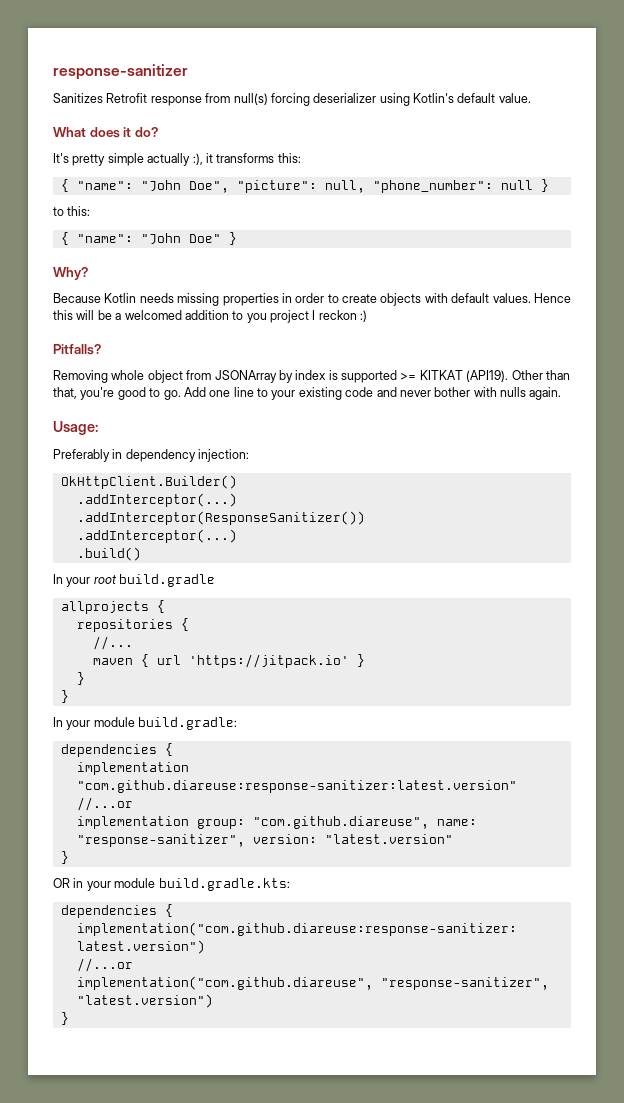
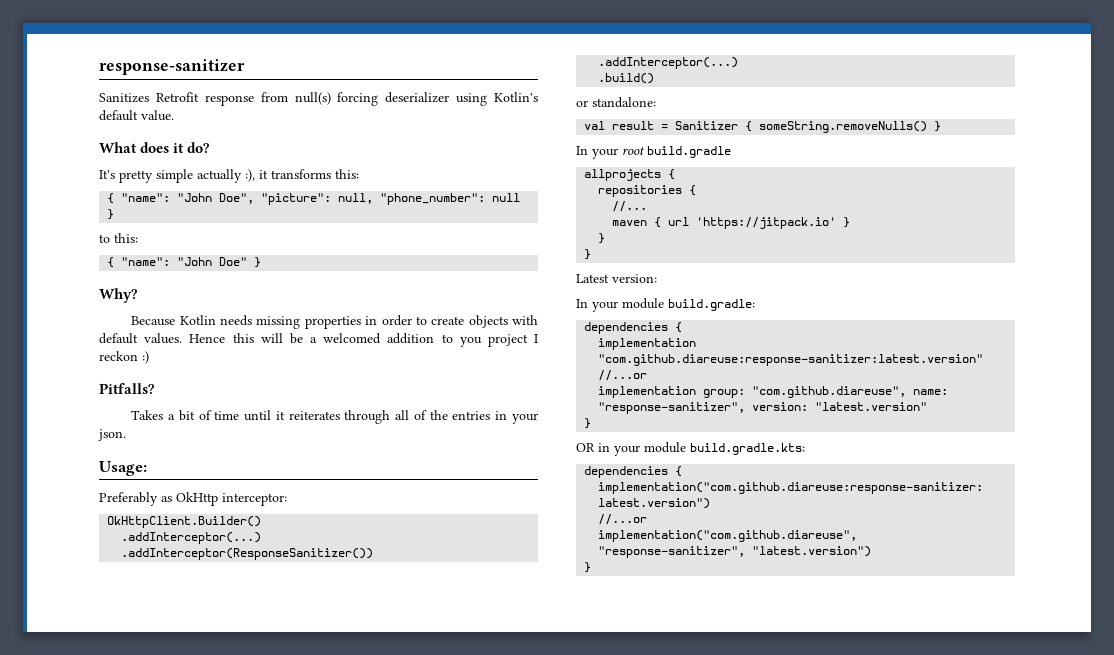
- Removing whole object from JSONArray by index is supported >= KITKAT (API19). Other than that, you're good to go. Add one line to your existing code and never bother with nulls again.
+ Takes a bit of time until it reiterates through all of the entries in your json.
- Preferably in dependency injection:
+ Preferably as OkHttp interceptor:
+ or standalone:
+ val result = Sanitizer { someString.removeNulls() }
+ Latest version:

